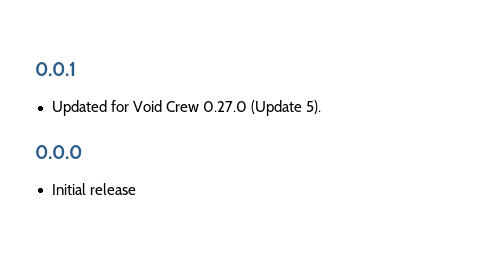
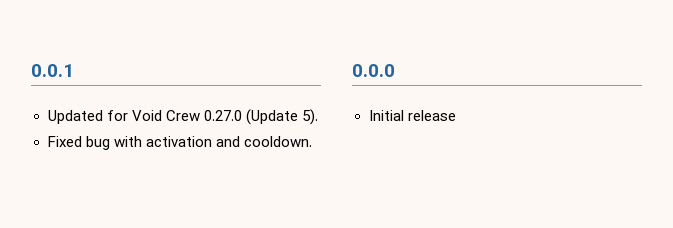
+ Fixed bug with activation and cooldown.

